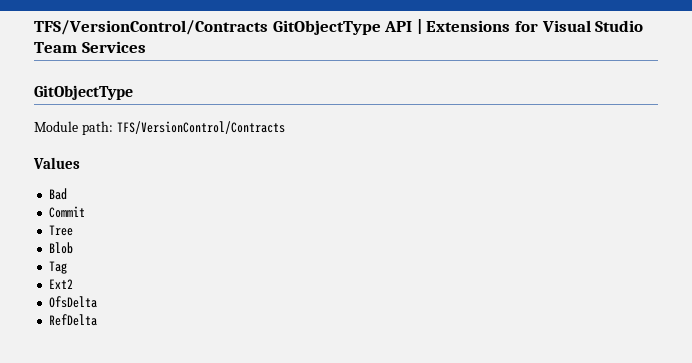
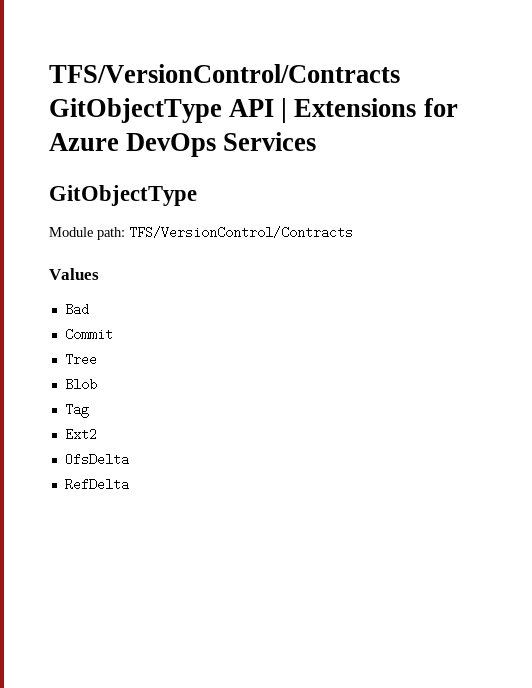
- TFS/VersionControl/Contracts GitObjectType API | Extensions for Visual Studio Team Services
+ TFS/VersionControl/Contracts GitObjectType API | Extensions for Azure DevOps Services

